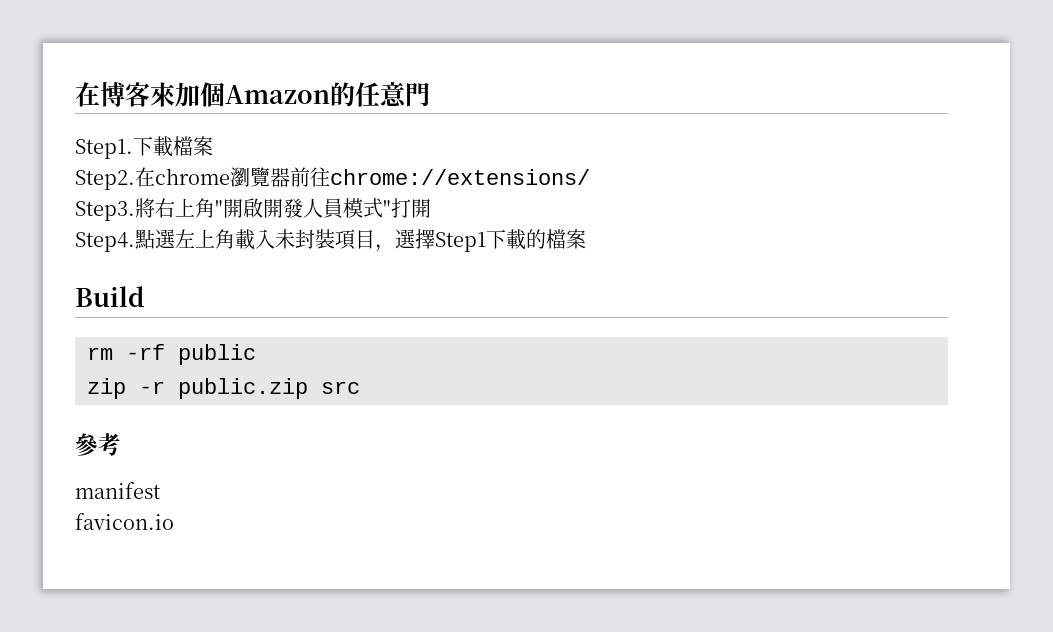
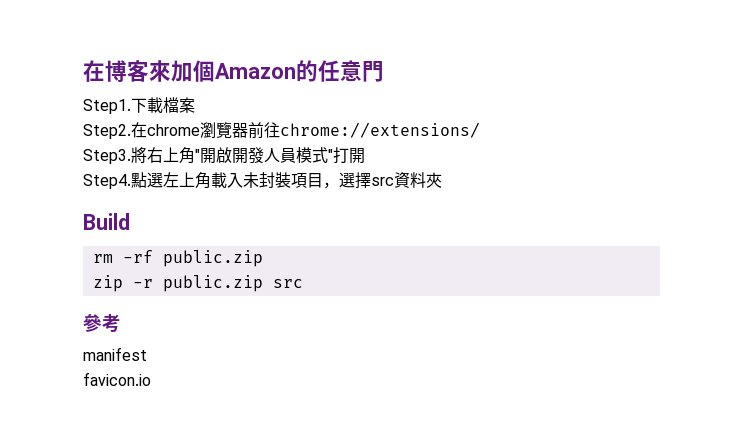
- 點選左上角載入未封裝項目，選擇Step1下載的檔案
+ 點選左上角載入未封裝項目，選擇src資料夾
- rm -rf public
+ rm -rf public.zip

